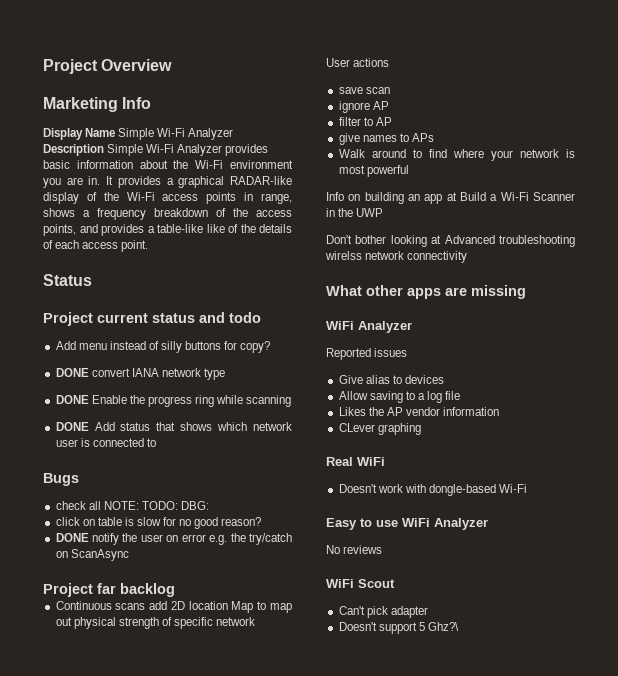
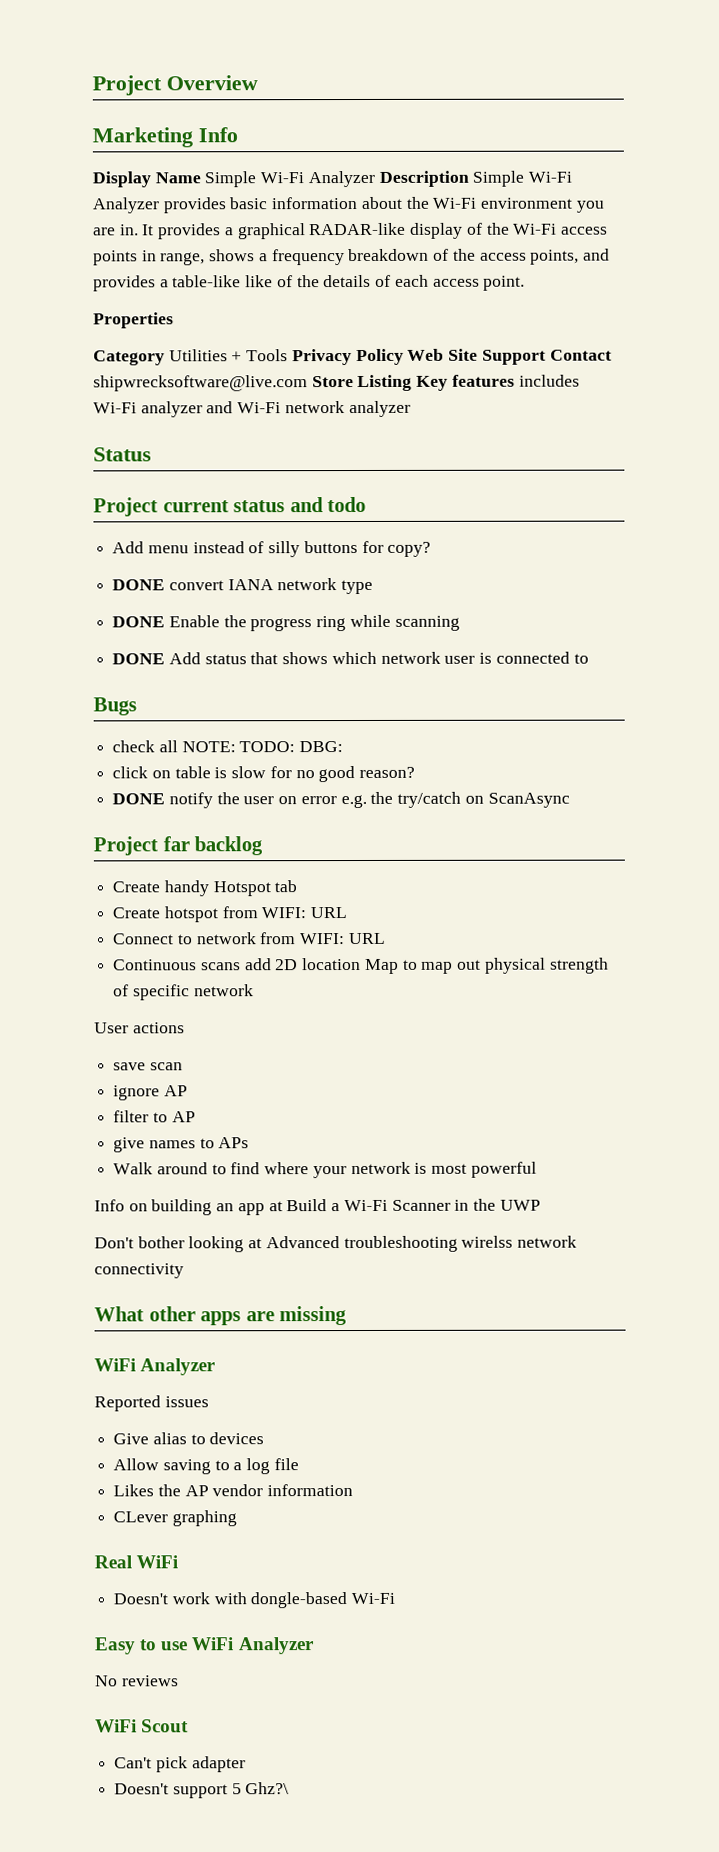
+ Properties
+ Category Utilities + Tools Privacy Policy Web Site Support Contact shipwrecksoftware@live.com Store Listing Key features includes Wi-Fi analyzer and Wi-Fi network analyzer
+ Create handy Hotspot tab
+ Create hotspot from WIFI: URL
+ Connect to network from WIFI: URL

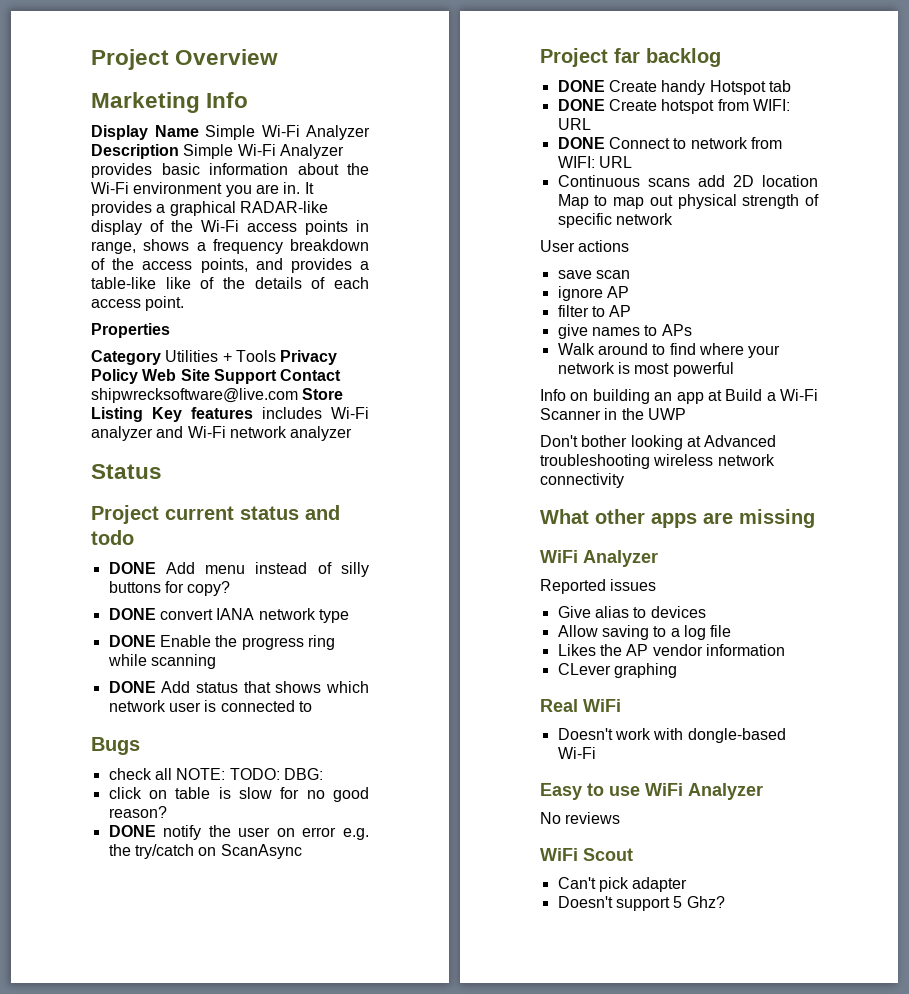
- Add menu instead of silly buttons for copy?
+ DONE Add menu instead of silly buttons for copy?
- Create handy Hotspot tab
+ DONE Create handy Hotspot tab
- Create hotspot from WIFI: URL
+ DONE Create hotspot from WIFI: URL
- Connect to network from WIFI: URL
+ DONE Connect to network from WIFI: URL
- Don't bother looking at Advanced troubleshooting wirelss network connectivity
+ Don't bother looking at Advanced troubleshooting wireless network connectivity
- Doesn't support 5 Ghz?\
+ Doesn't support 5 Ghz?

